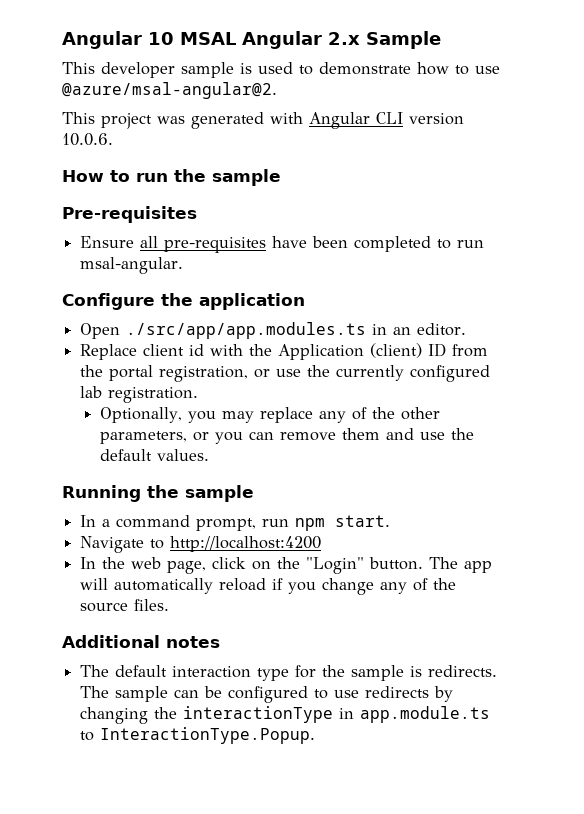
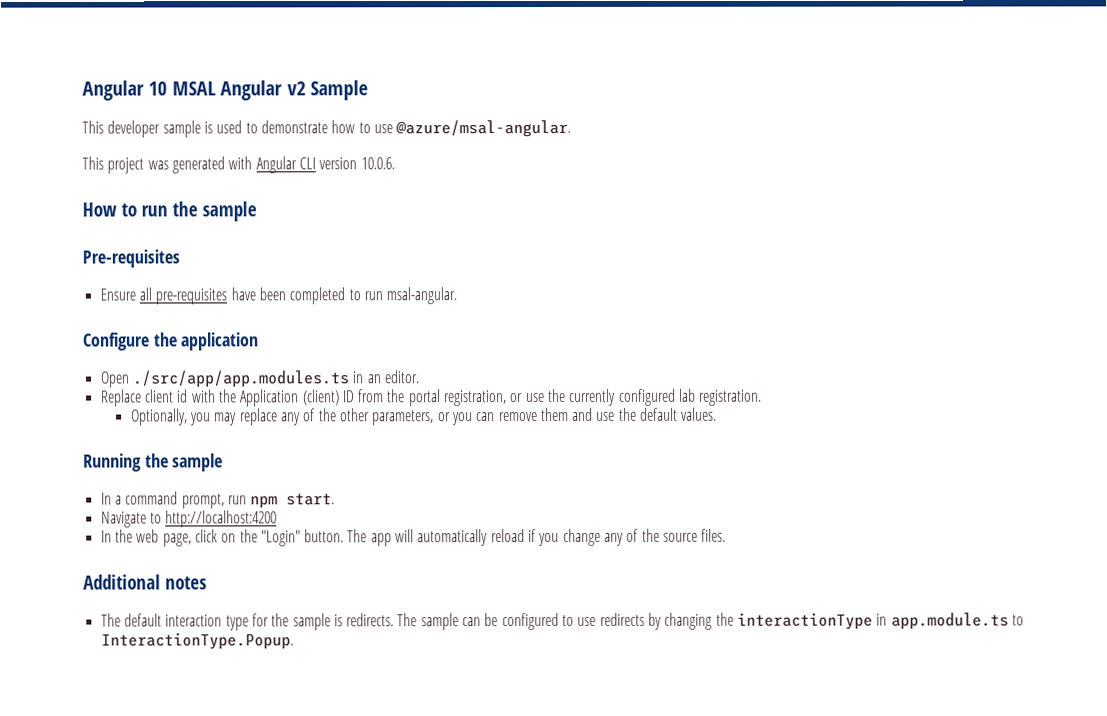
- Angular 10 MSAL Angular 2.x Sample
+ Angular 10 MSAL Angular v2 Sample
- This developer sample is used to demonstrate how to use @azure/msal-angular@2.
+ This developer sample is used to demonstrate how to use @azure/msal-angular.

